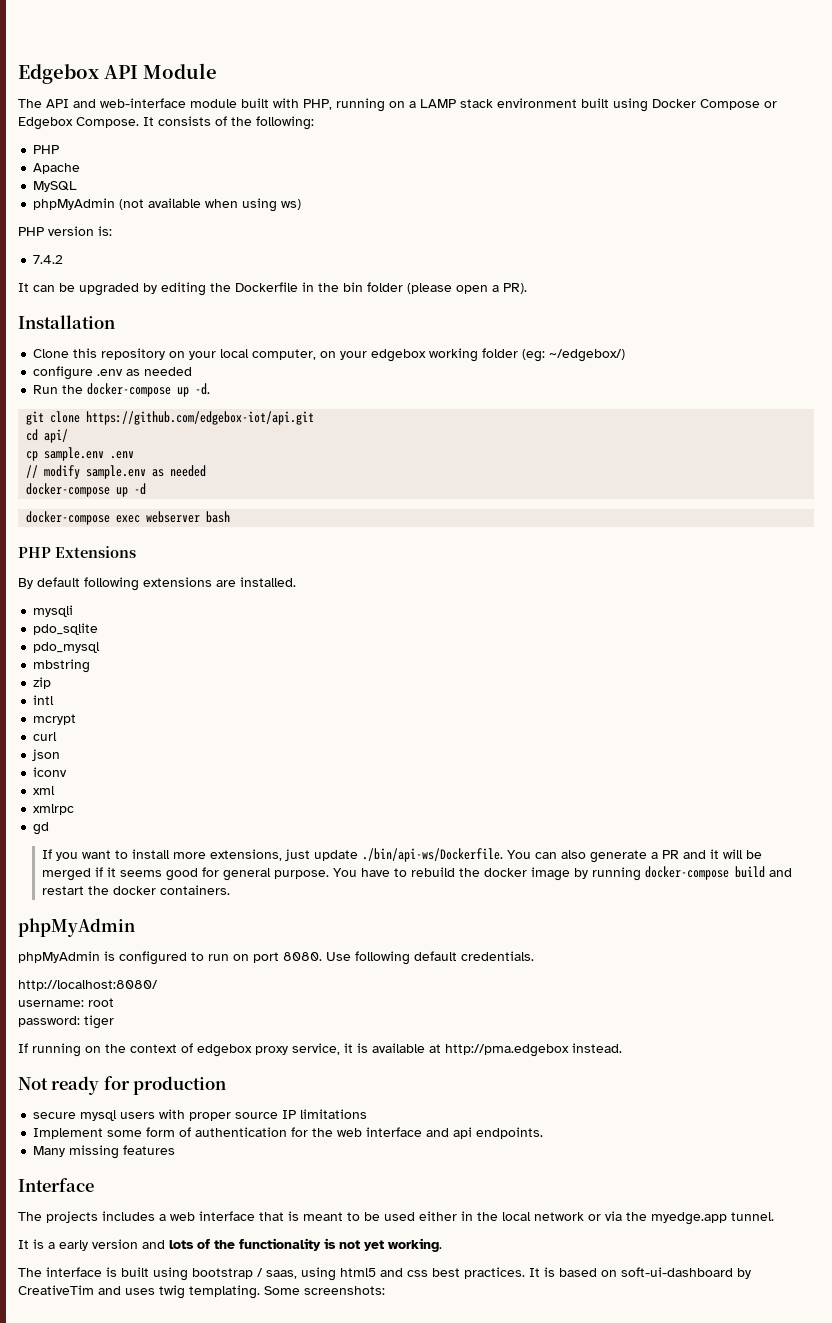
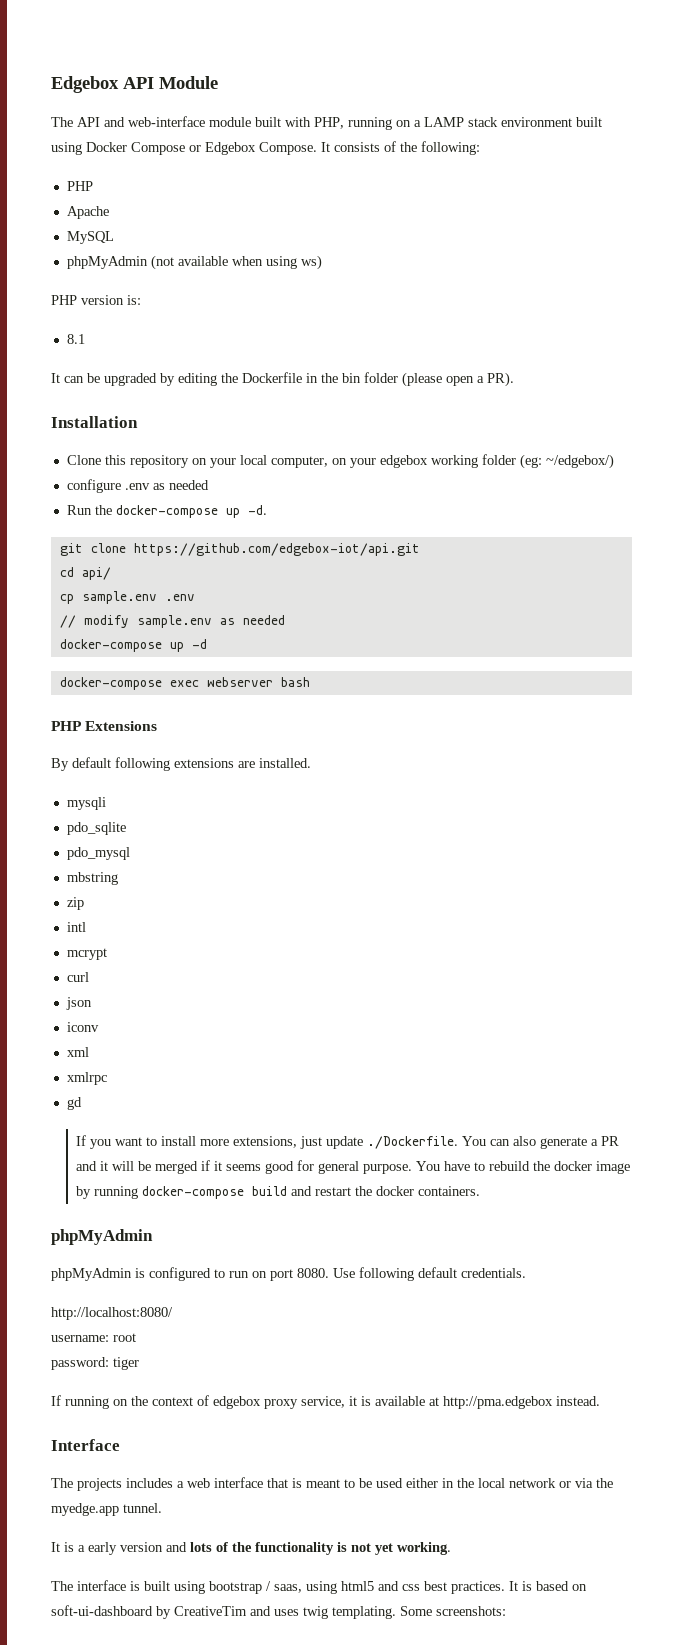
- 7.4.2
+ 8.1
- If you want to install more extensions, just update ./bin/api-ws/Dockerfile. You can also generate a PR and it will be merged if it seems good for general purpose.
+ If you want to install more extensions, just update ./Dockerfile. You can also generate a PR and it will be merged if it seems good for general purpose.
- Not ready for production
- secure mysql users with proper source IP limitations
- Implement some form of authentication for the web interface and api endpoints.
- Many missing features

